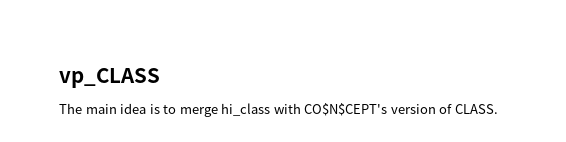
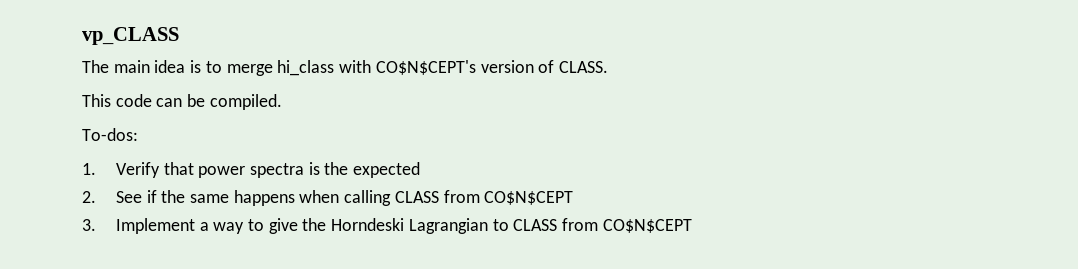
+ This code can be compiled.
+ To-dos:
+ 1. Verify that power spectra is the expected
+ 2. See if the same happens when calling CLASS from CO$N$CEPT
+ 3. Implement a way to give the Horndeski Lagrangian to CLASS from CO$N$CEPT

